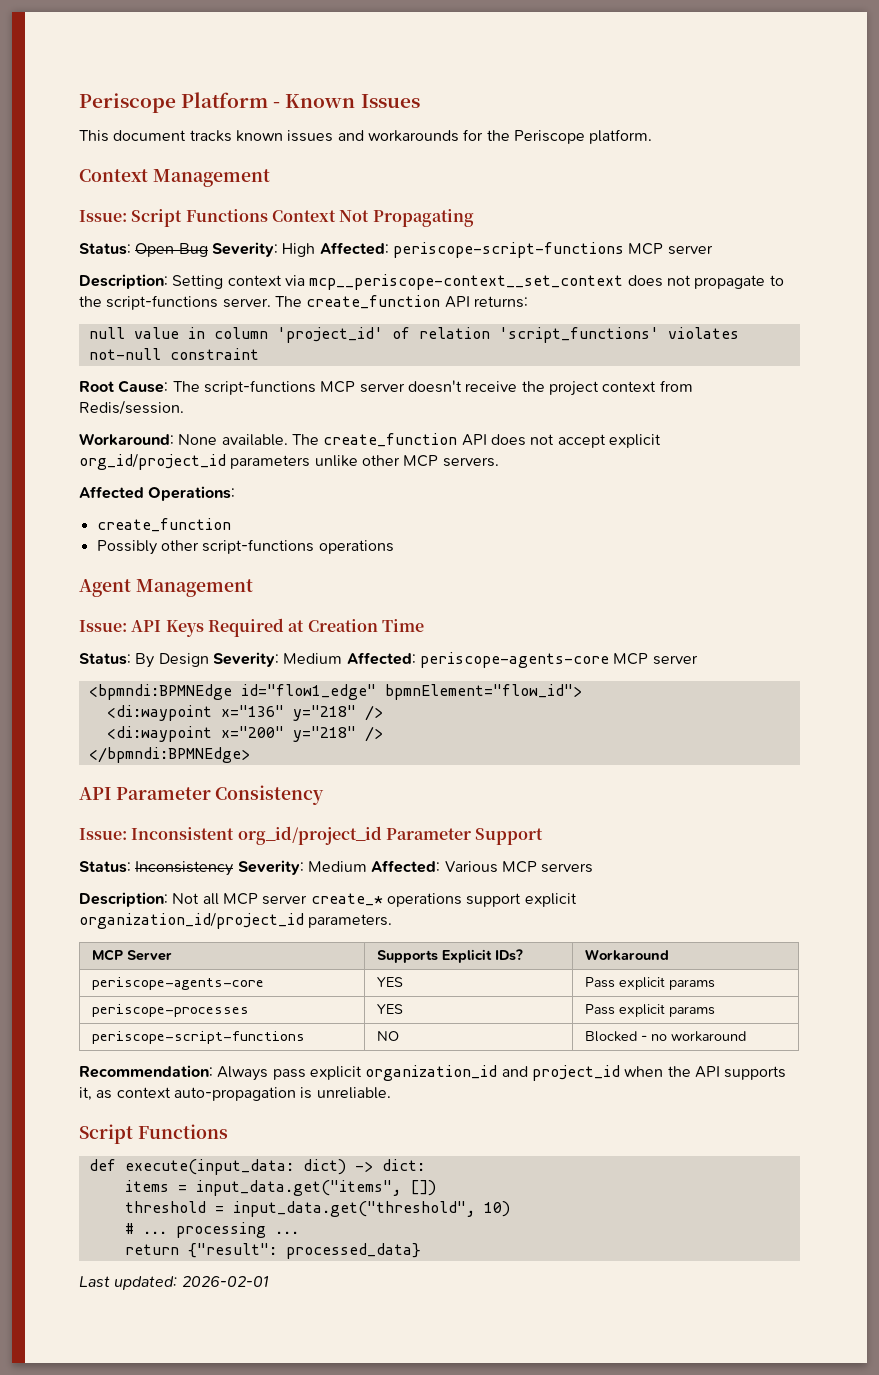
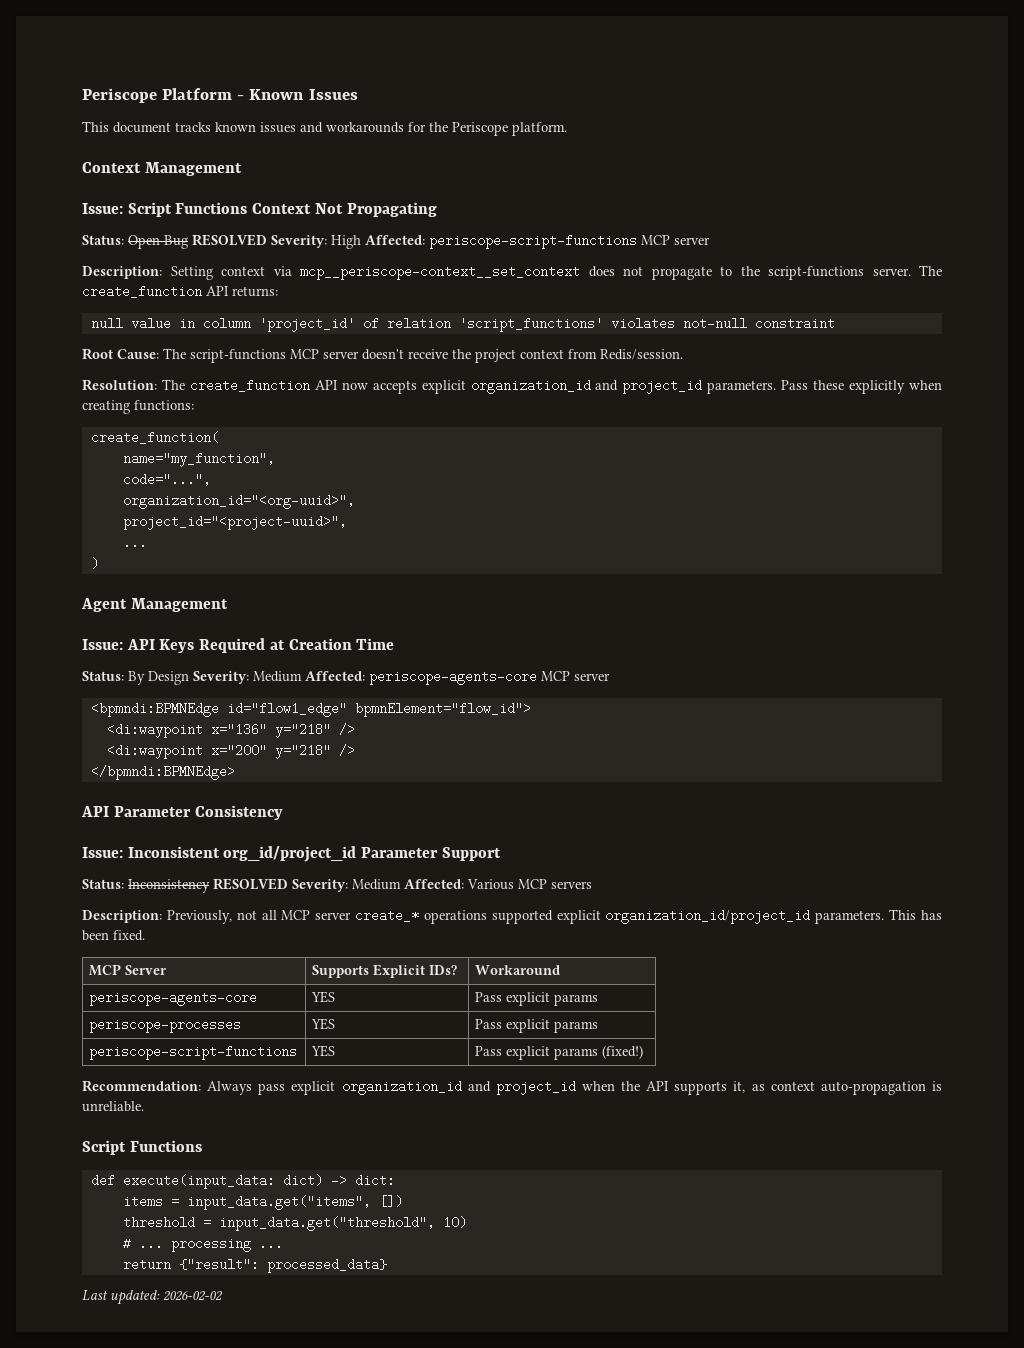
- Status: Open Bug Severity: High Affected: periscope-script-functions MCP server
+ Status: Open Bug RESOLVED Severity: High Affected: periscope-script-functions MCP server
- Workaround: None available. The create_function API does not accept explicit org_id/project_id parameters unlike other MCP servers.
- Affected Operations:
- create_function
- Possibly other script-functions operations
+ Resolution: The create_function API now accepts explicit organization_id and project_id parameters. Pass these explicitly when creating functions:
+ create_function(
+ name="my_function",
+ code="...",
+ organization_id="<org-uuid>",
+ project_id="<project-uuid>",
+ ...
+ )
- Status: Inconsistency Severity: Medium Affected: Various MCP servers
+ Status: Inconsistency RESOLVED Severity: Medium Affected: Various MCP servers
- Description: Not all MCP server create_* operations support explicit organization_id/project_id parameters.
+ Description: Previously, not all MCP server create_* operations supported explicit organization_id/project_id parameters. This has been fixed.
- periscope-script-functions | NO | Blocked - no workaround
+ periscope-script-functions | YES | Pass explicit params (fixed!)
- Last updated: 2026-02-01
+ Last updated: 2026-02-02

